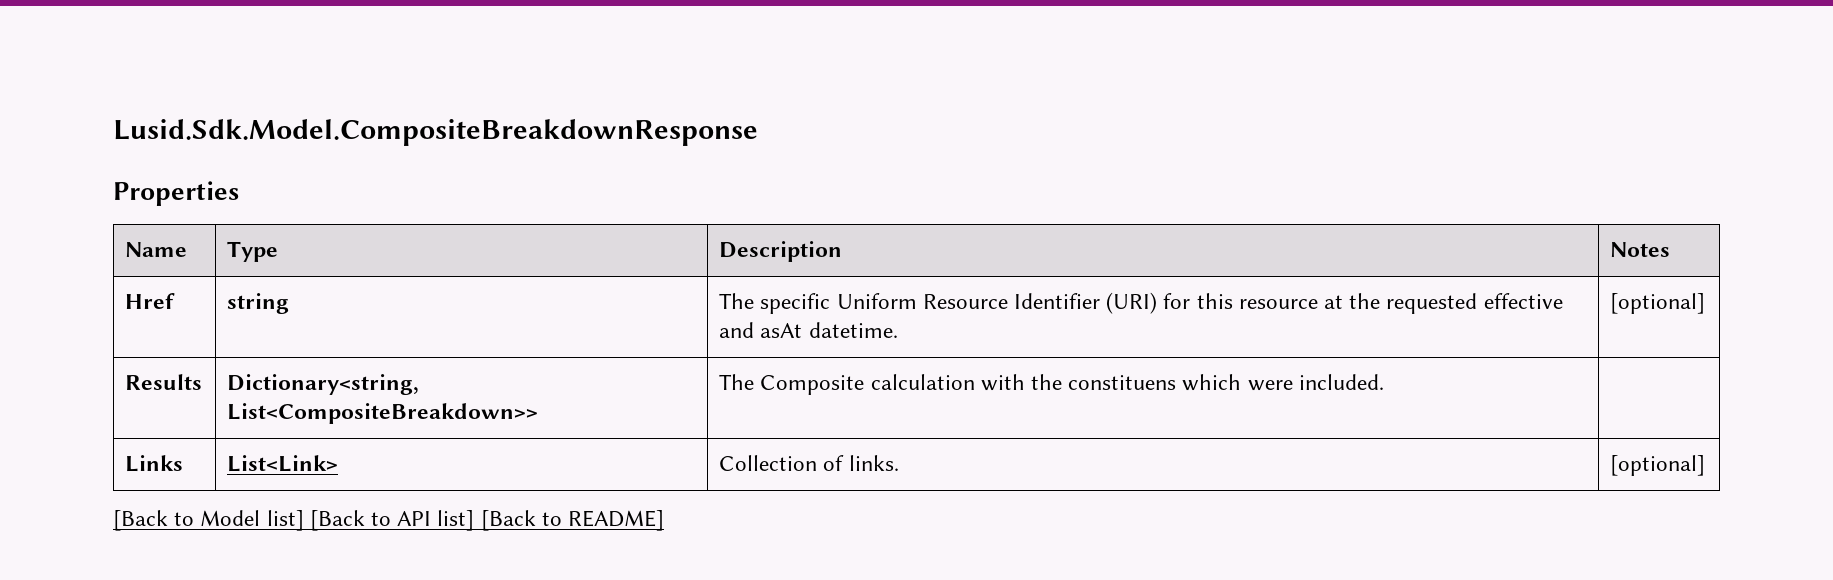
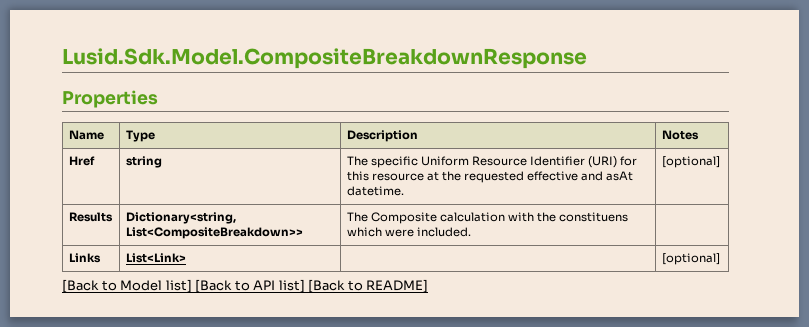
- Links | List<Link> | Collection of links. | [optional]
+ Links | List<Link> | | [optional]

